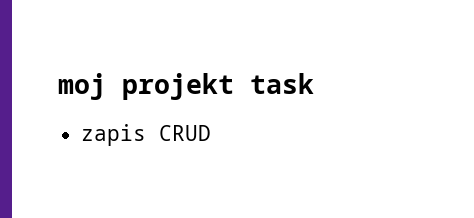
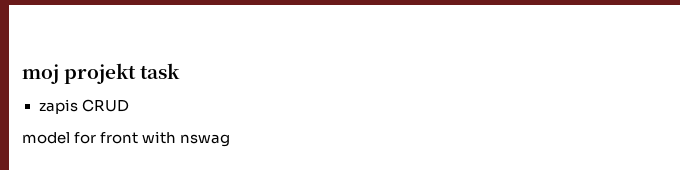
+ model for front with nswag

